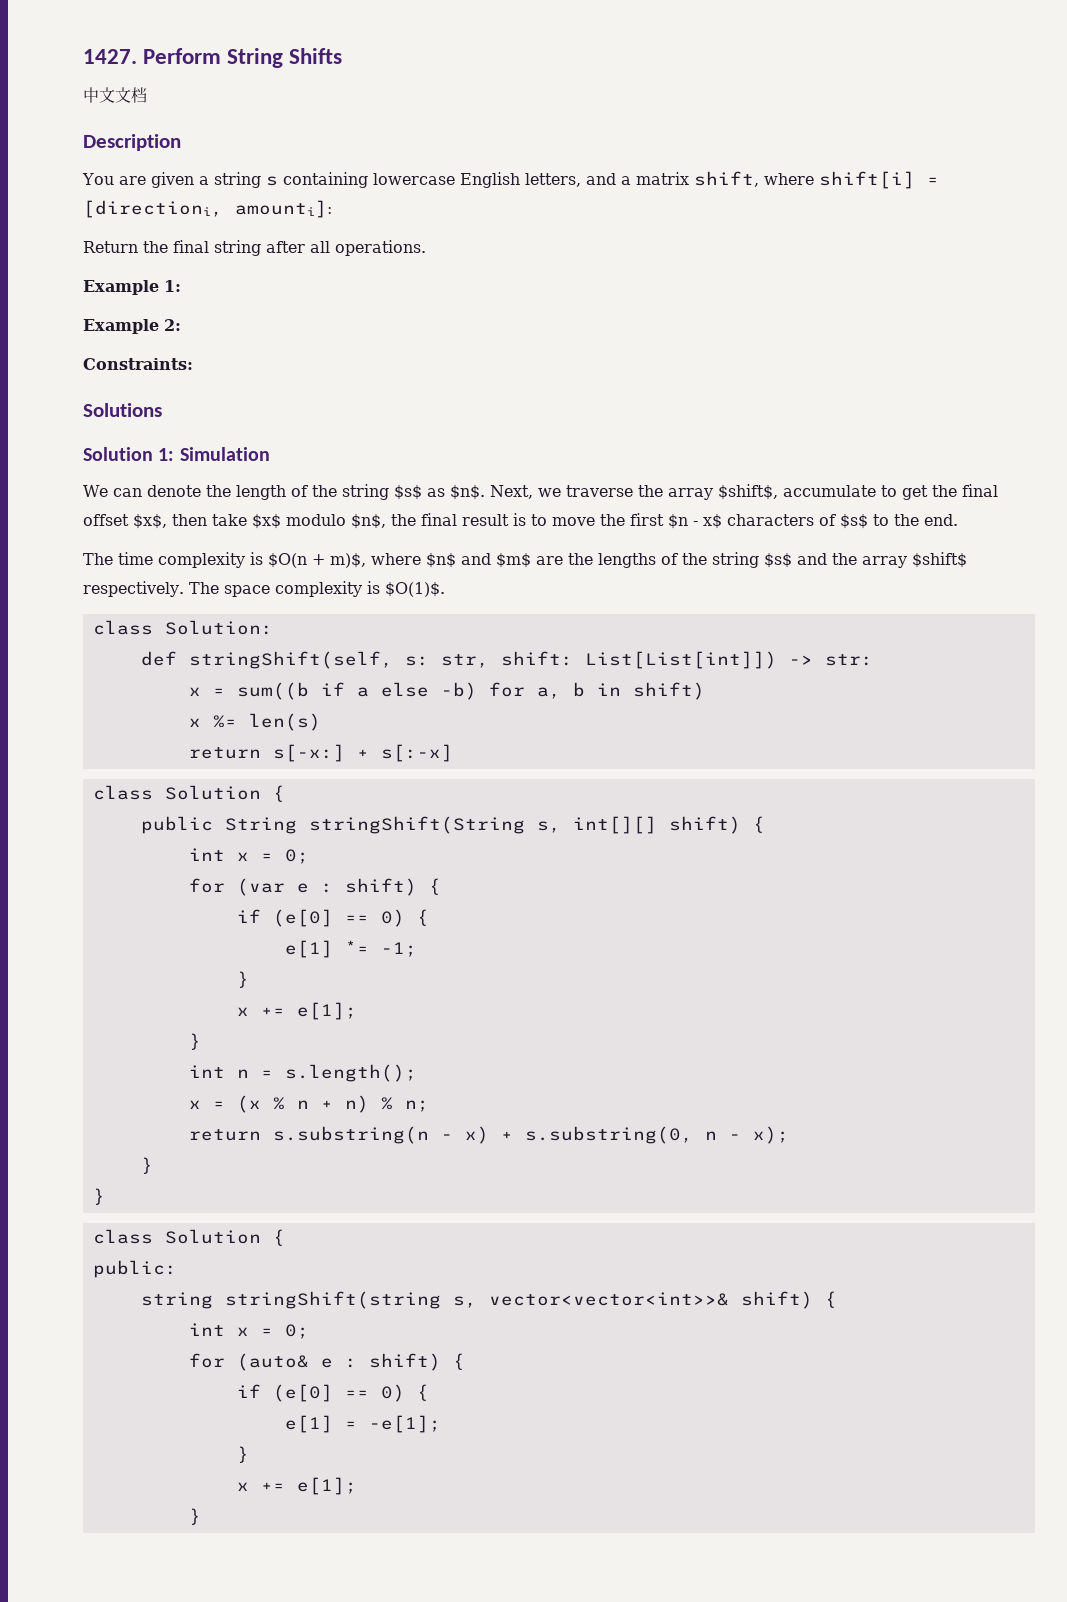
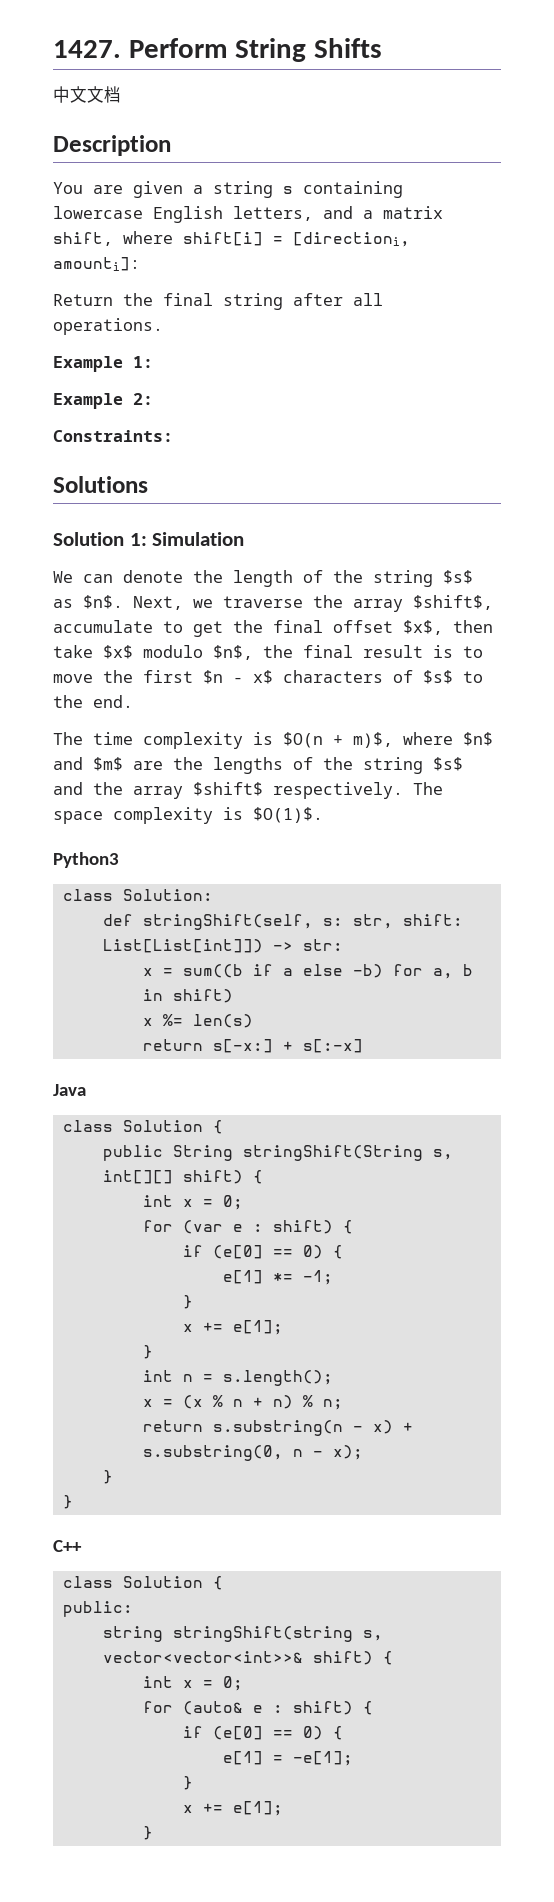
+ Python3
+ Java
+ C++

